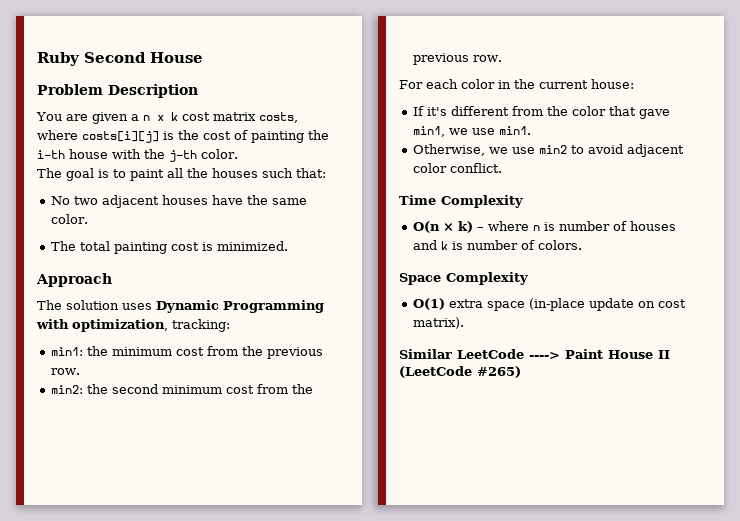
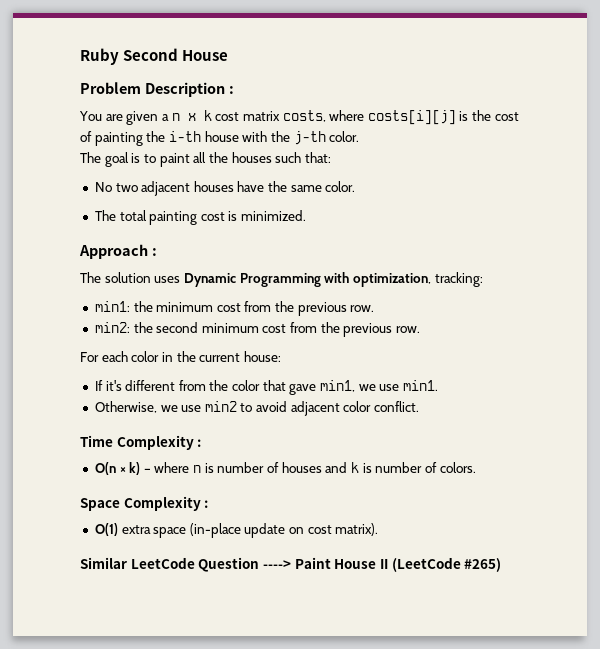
- Problem Description
+ Problem Description :
- Approach
+ Approach :
- Time Complexity
+ Time Complexity :
- Space Complexity
+ Space Complexity :
- Similar LeetCode ----> Paint House II (LeetCode #265)
+ Similar LeetCode Question ----> Paint House II (LeetCode #265)

